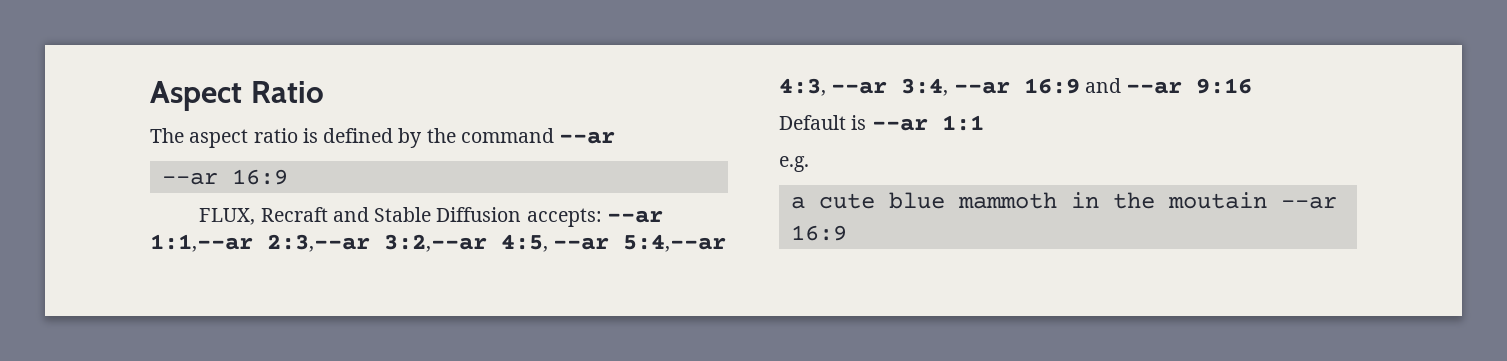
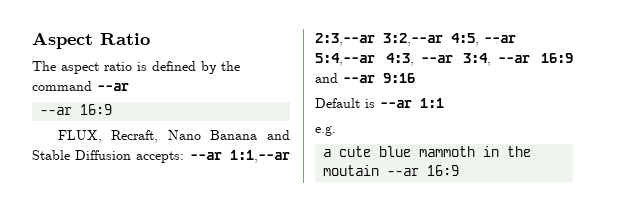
- FLUX, Recraft and Stable Diffusion accepts: --ar 1:1,--ar 2:3,--ar 3:2,--ar 4:5, --ar 5:4,--ar 4:3, --ar 3:4, --ar 16:9 and --ar 9:16
+ FLUX, Recraft, Nano Banana and Stable Diffusion accepts: --ar 1:1,--ar 2:3,--ar 3:2,--ar 4:5, --ar 5:4,--ar 4:3, --ar 3:4, --ar 16:9 and --ar 9:16

